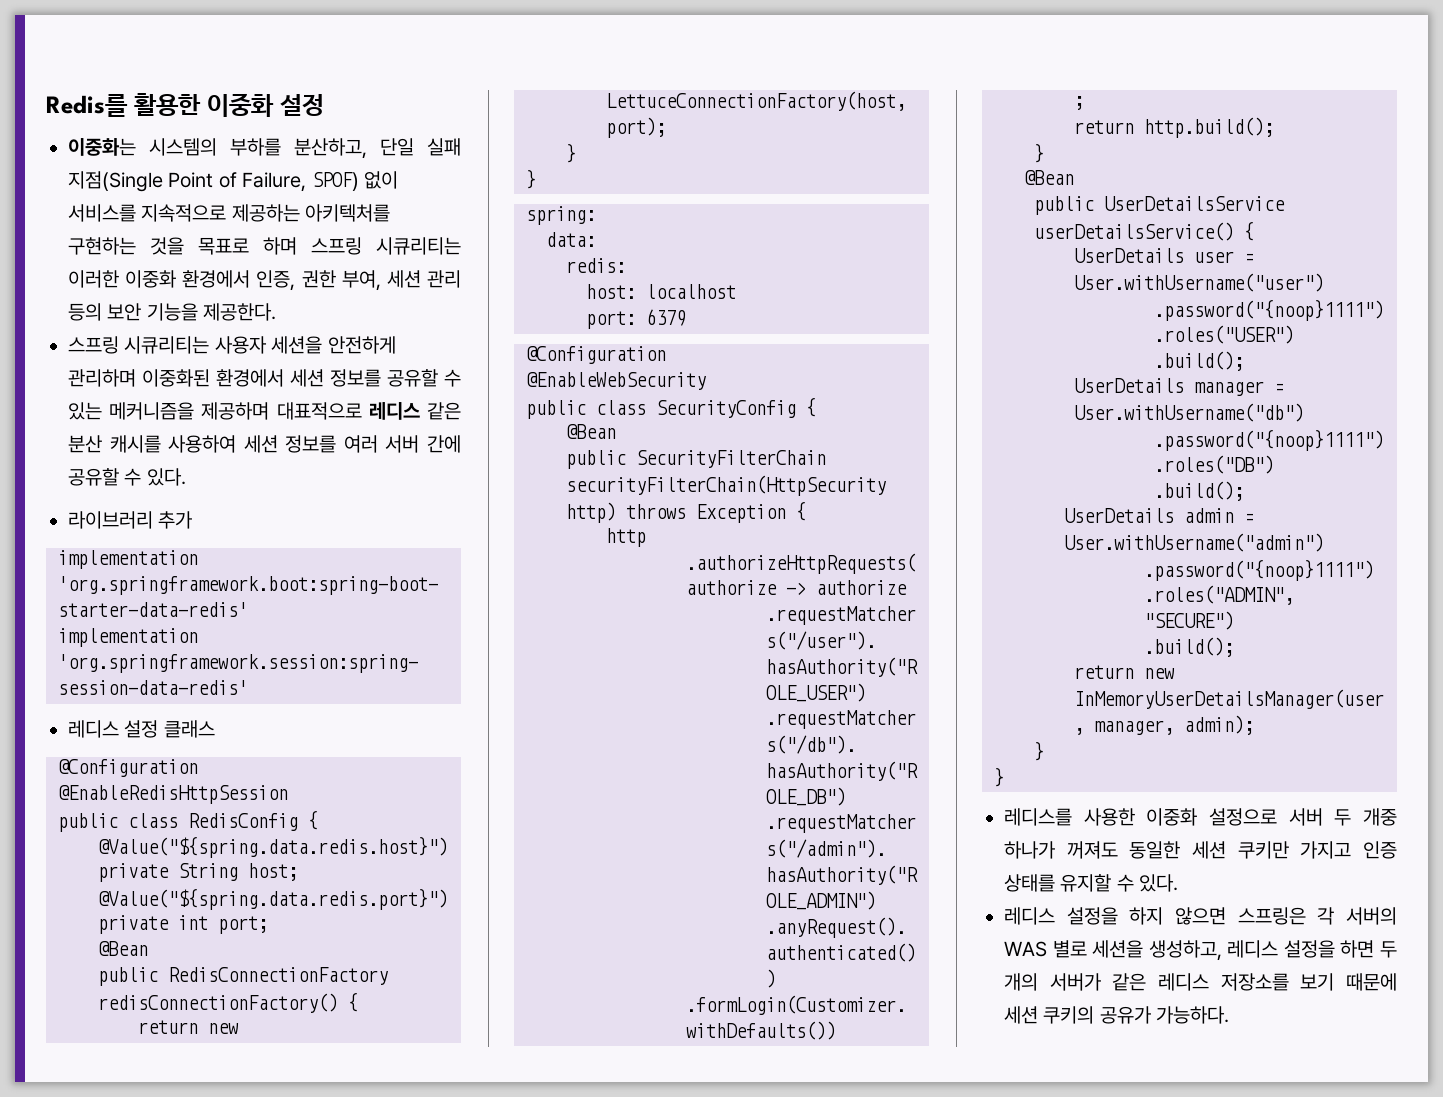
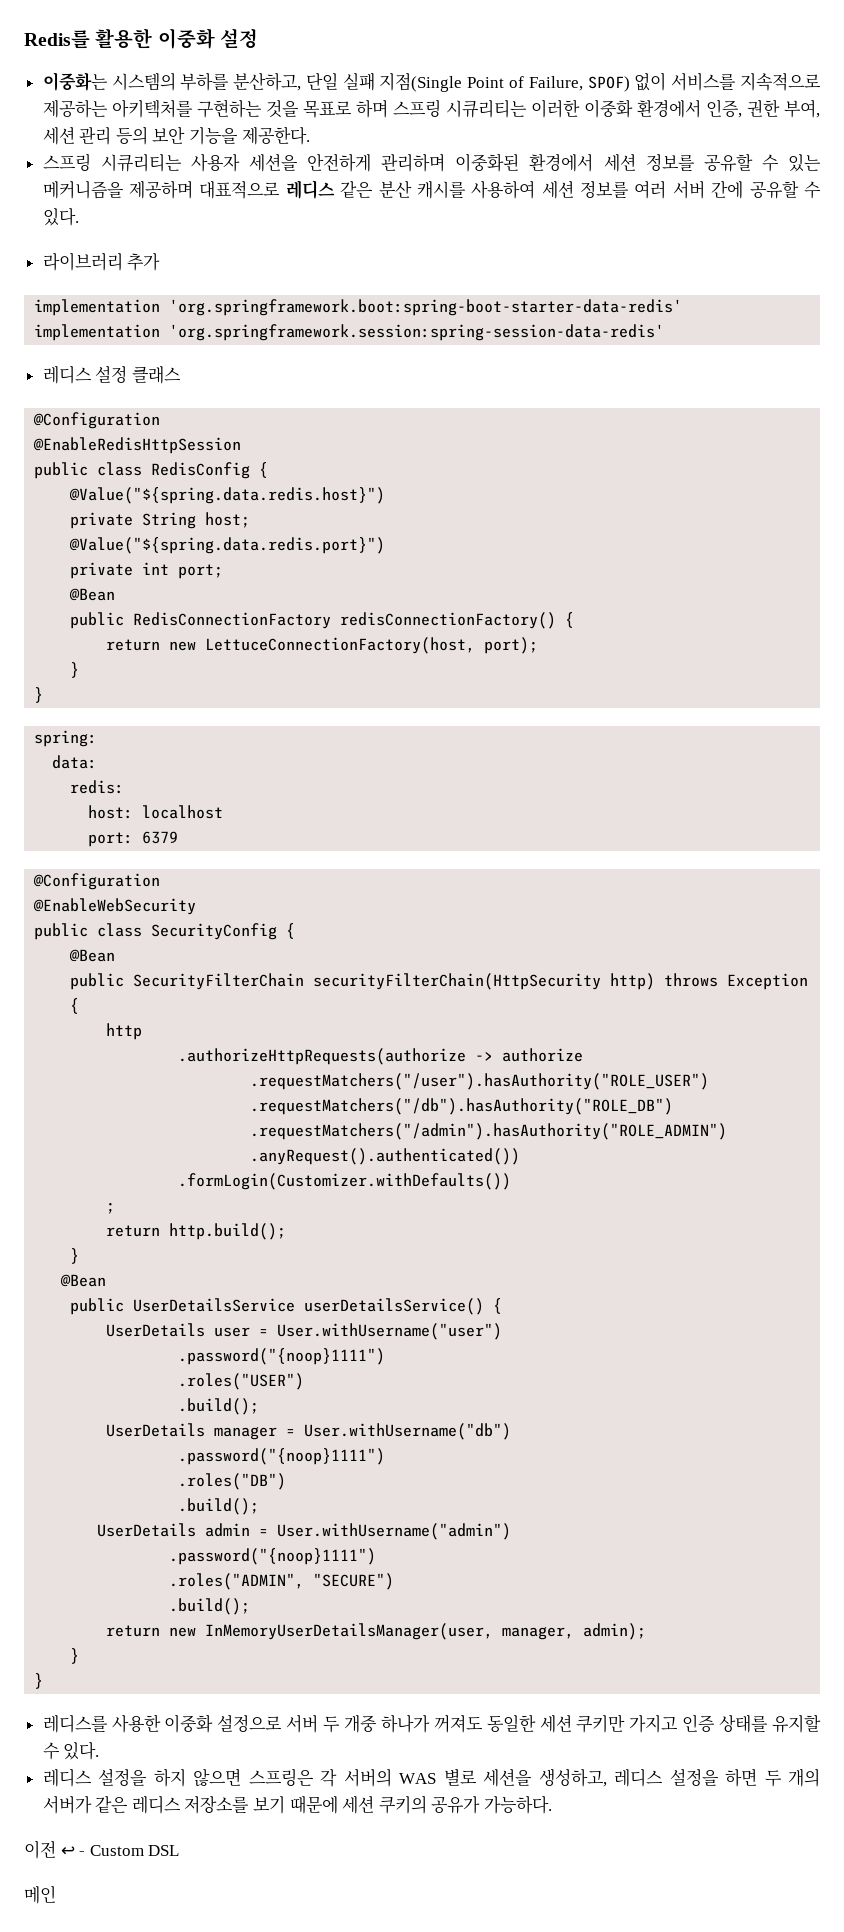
+ 이전 ↩ - Custom DSL
+ 메인

